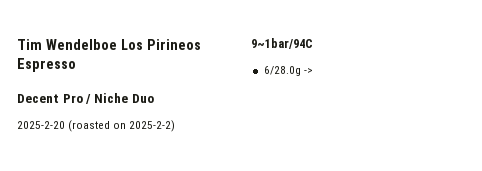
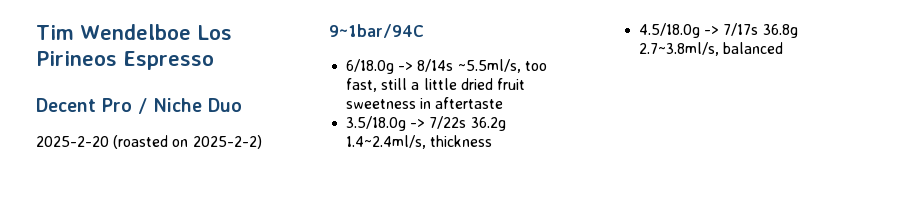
- 6/28.0g ->
+ 6/18.0g -> 8/14s ~5.5ml/s, too fast, still a little dried fruit sweetness in aftertaste
+ 3.5/18.0g -> 7/22s 36.2g 1.4~2.4ml/s, thickness
+ 4.5/18.0g -> 7/17s 36.8g 2.7~3.8ml/s, balanced

